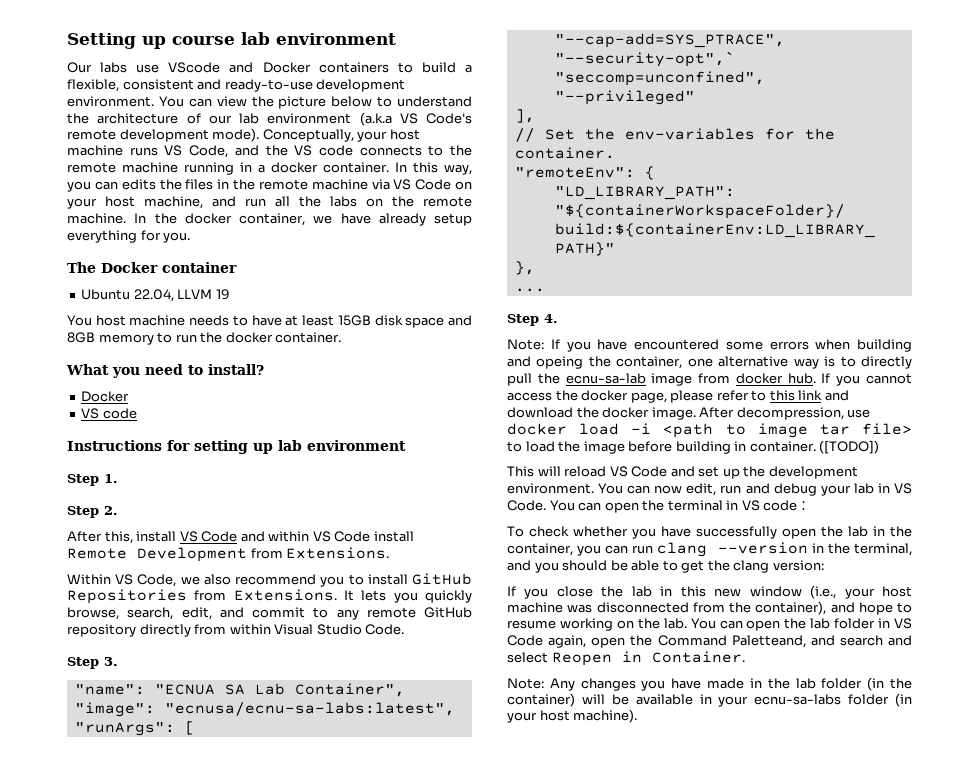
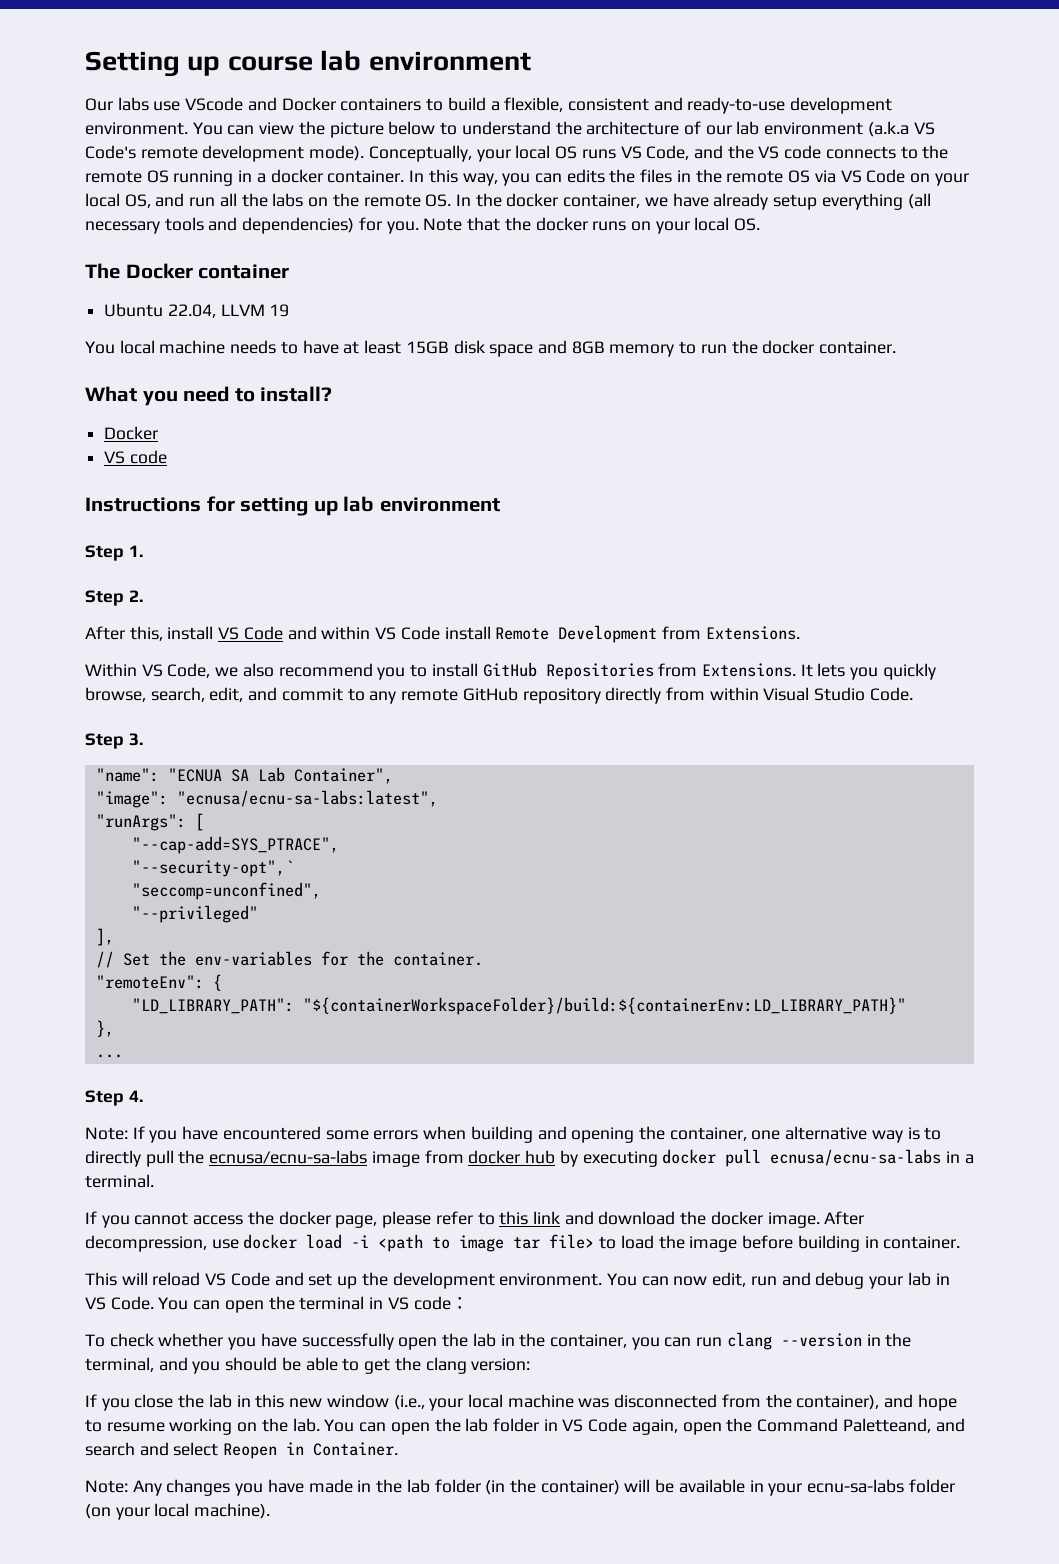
- Conceptually, your host machine runs VS Code, and the VS code connects to the remote machine running in a docker container.
+ Conceptually, your local OS runs VS Code, and the VS code connects to the remote OS running in a docker container.
- In this way, you can edits the files in the remote machine via VS Code on your host machine, and run all the labs on the remote machine. In the docker container, we have already setup everything for you.
+ In this way, you can edits the files in the remote OS via VS Code on your local OS, and run all the labs on the remote OS. In the docker container, we have already setup everything (all necessary tools and dependencies) for you. Note that the docker runs on your local OS.
- You host machine needs to have at least 15GB disk space and 8GB memory to run the docker container.
+ You local machine needs to have at least 15GB disk space and 8GB memory to run the docker container.
- Note: If you have encountered some errors when building and opeing the container, one alternative way is to directly pull the ecnu-sa-lab image from docker hub. If you cannot access the docker page, please refer to this link and download the docker image.
+ Note: If you have encountered some errors when building and opening the container, one alternative way is to directly pull the ecnusa/ecnu-sa-labs image from docker hub by executing docker pull ecnusa/ecnu-sa-labs in a terminal.
+ If you cannot access the docker page, please refer to this link and download the docker image.
- ([TODO])
- If you close the lab in this new window (i.e., your host machine was disconnected from the container), and hope to resume working on the lab.
+ If you close the lab in this new window (i.e., your local machine was disconnected from the container), and hope to resume working on the lab.
- Note: Any changes you have made in the lab folder (in the container) will be available in your ecnu-sa-labs folder (in your host machine).
+ Note: Any changes you have made in the lab folder (in the container) will be available in your ecnu-sa-labs folder (on your local machine).

